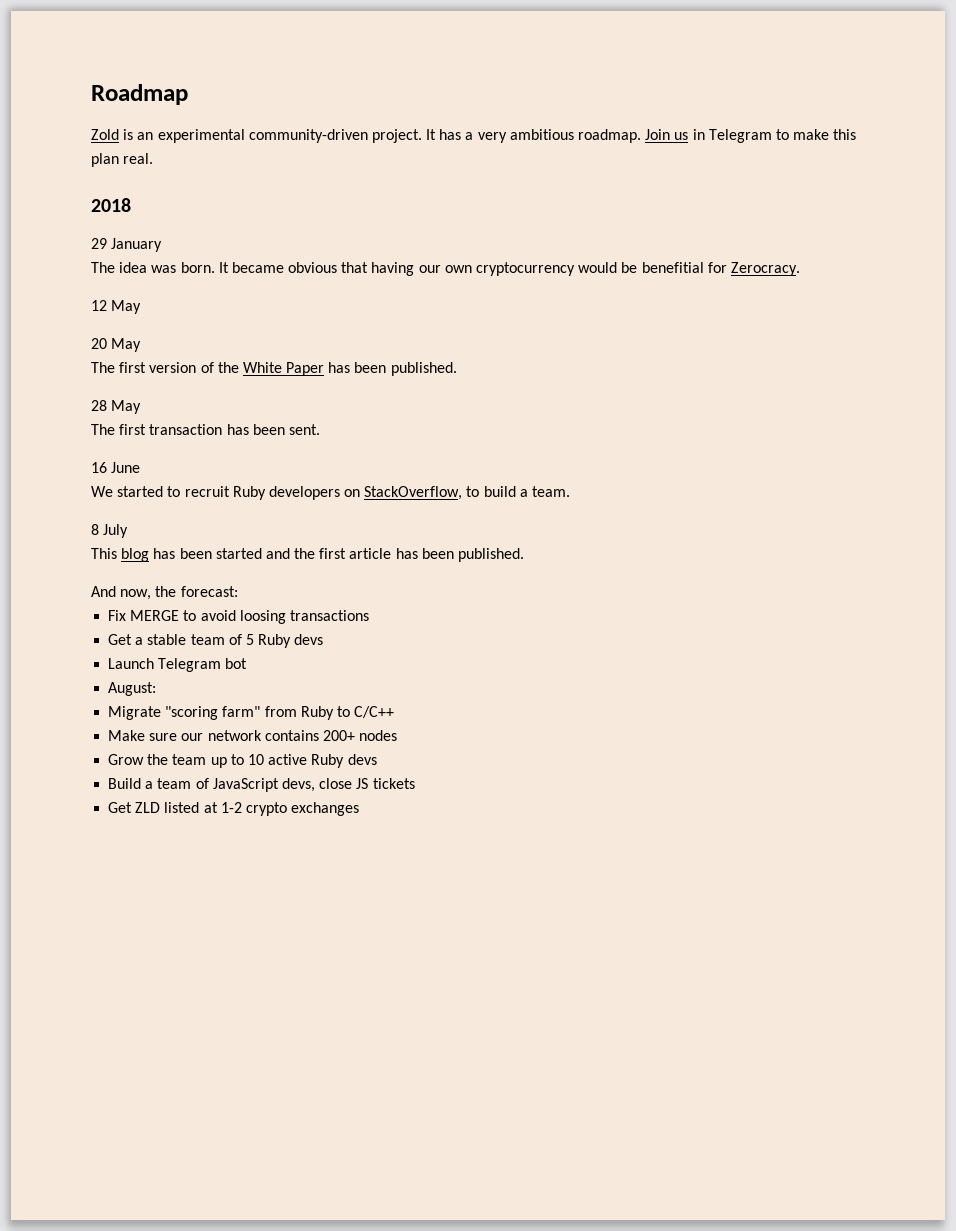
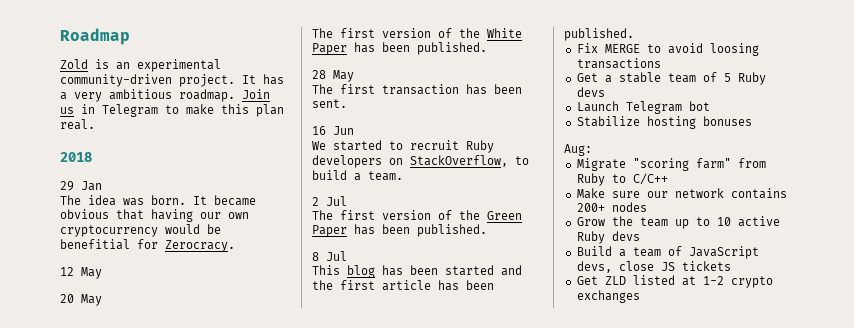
- 29 January
+ 29 Jan
- 16 June
+ 16 Jun
+ 2 Jul
+ The first version of the Green Paper has been published.
- 8 July
+ 8 Jul
- And now, the forecast:
- August:
+ Stabilize hosting bonuses
+ Aug:

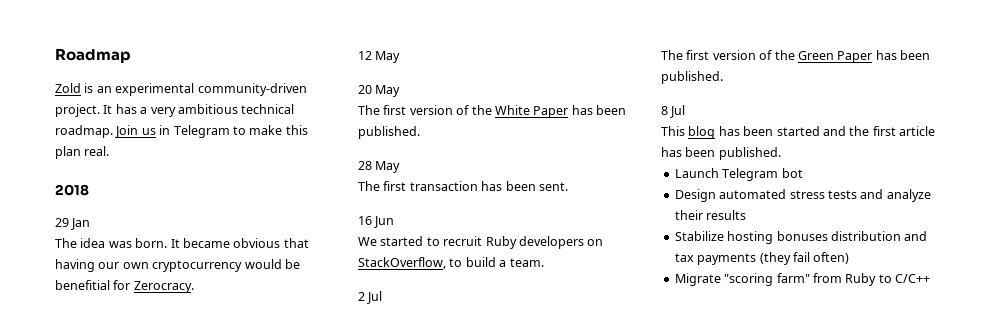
- It has a very ambitious roadmap.
+ It has a very ambitious technical roadmap.
- Fix MERGE to avoid loosing transactions
- Get a stable team of 5 Ruby devs
  Launch Telegram bot
- Stabilize hosting bonuses
- Aug:
+ Design automated stress tests and analyze their results
+ Stabilize hosting bonuses distribution and tax payments (they fail often)
- Make sure our network contains 200+ nodes
- Grow the team up to 10 active Ruby devs
- Build a team of JavaScript devs, close JS tickets
- Get ZLD listed at 1-2 crypto exchanges

